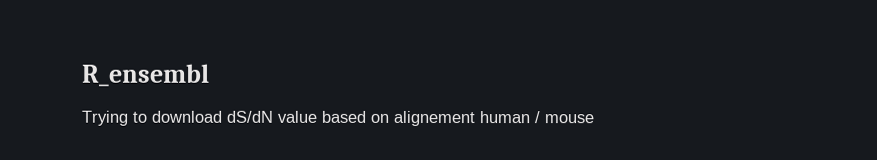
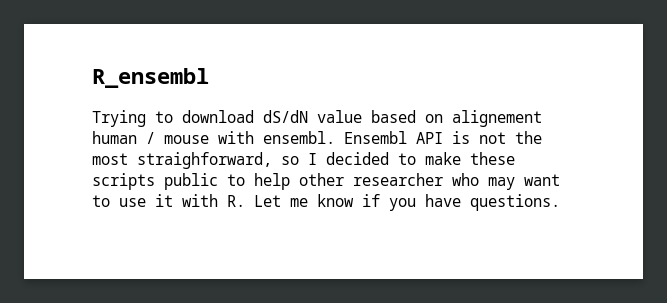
- Trying to download dS/dN value based on alignement human / mouse
+ Trying to download dS/dN value based on alignement human / mouse with ensembl. Ensembl API is not the most straighforward, so I decided to make these scripts public to help other researcher who may want to use it with R. Let me know if you have questions.

